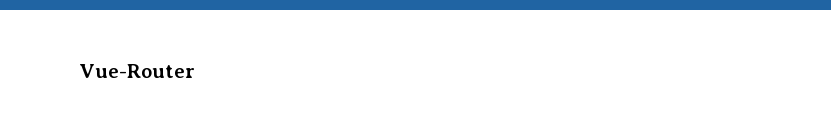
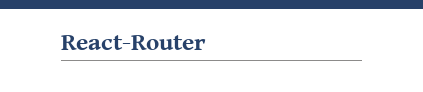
- Vue-Router
+ React-Router

